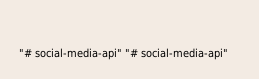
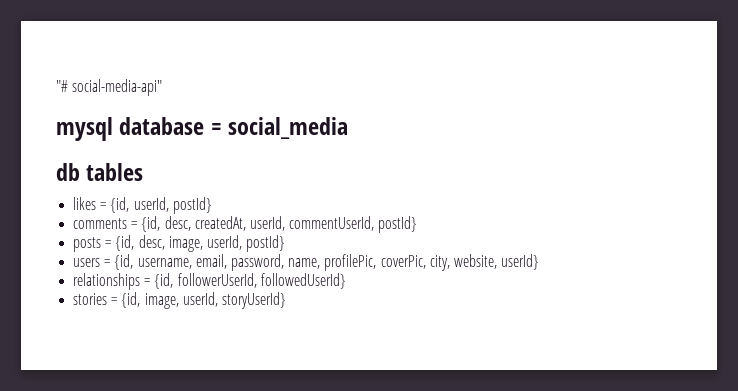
- "# social-media-api" "# social-media-api"
+ "# social-media-api"
+ mysql database = social_media
+ db tables
+ likes = {id, userId, postId}
+ comments = {id, desc, createdAt, userId, commentUserId, postId}
+ posts = {id, desc, image, userId, postId}
+ users = {id, username, email, password, name, profilePic, coverPic, city, website, userId}
+ relationships = {id, followerUserId, followedUserId}
+ stories = {id, image, userId, storyUserId}

